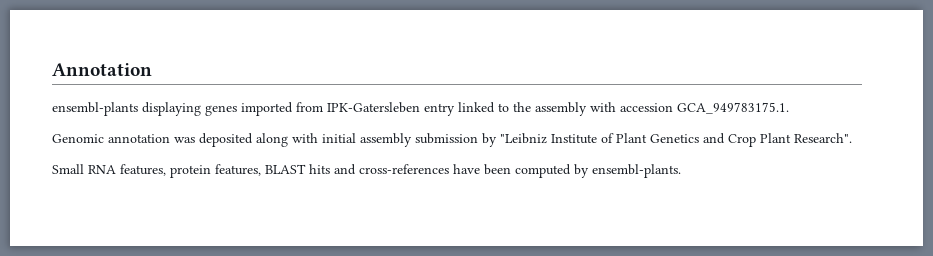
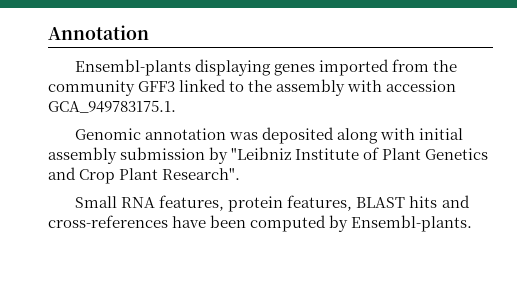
- ensembl-plants displaying genes imported from IPK-Gatersleben entry linked to the assembly with accession GCA_949783175.1.
+ Ensembl-plants displaying genes imported from the community GFF3 linked to the assembly with accession GCA_949783175.1.
- Small RNA features, protein features, BLAST hits and cross-references have been computed by ensembl-plants.
+ Small RNA features, protein features, BLAST hits and cross-references have been computed by Ensembl-plants.

